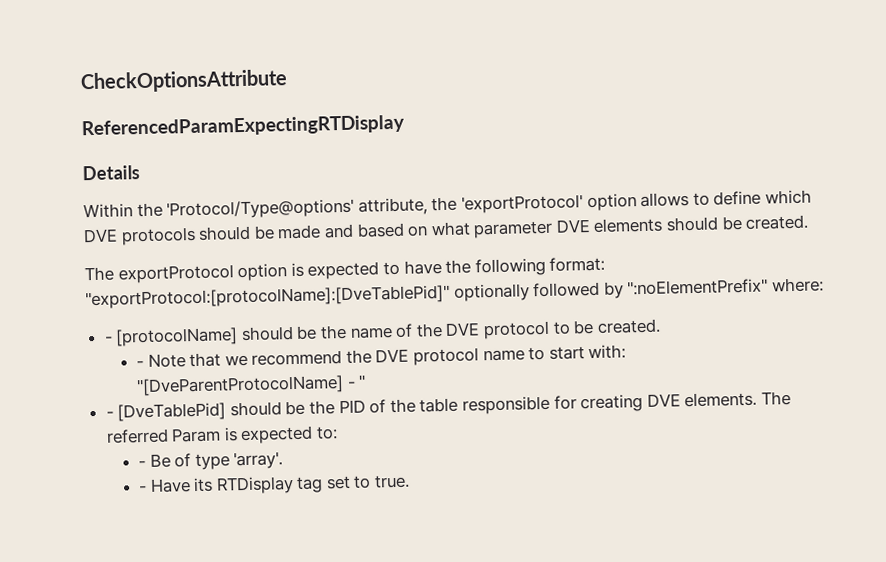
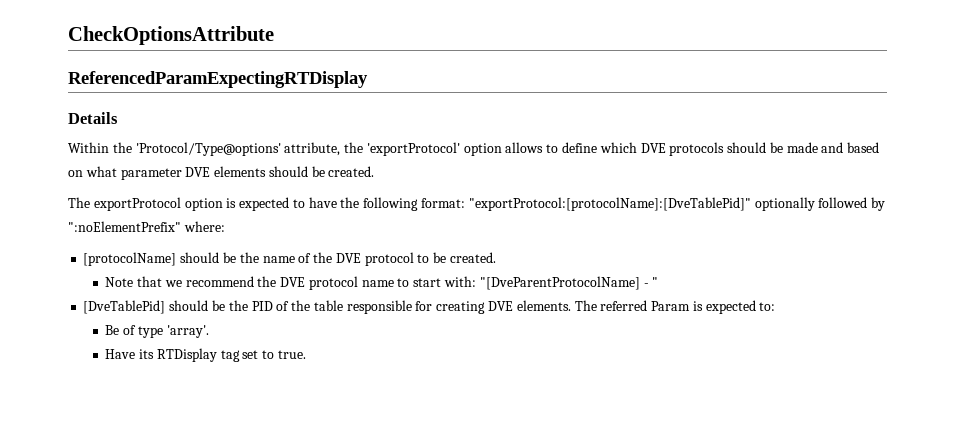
- - [protocolName] should be the name of the DVE protocol to be created.
+ [protocolName] should be the name of the DVE protocol to be created.
- - Note that we recommend the DVE protocol name to start with: "[DveParentProtocolName] - "
+ Note that we recommend the DVE protocol name to start with: "[DveParentProtocolName] - "
- - [DveTablePid] should be the PID of the table responsible for creating DVE elements.
+ [DveTablePid] should be the PID of the table responsible for creating DVE elements.
- - Be of type 'array'.
+ Be of type 'array'.
- - Have its RTDisplay tag set to true.
+ Have its RTDisplay tag set to true.

